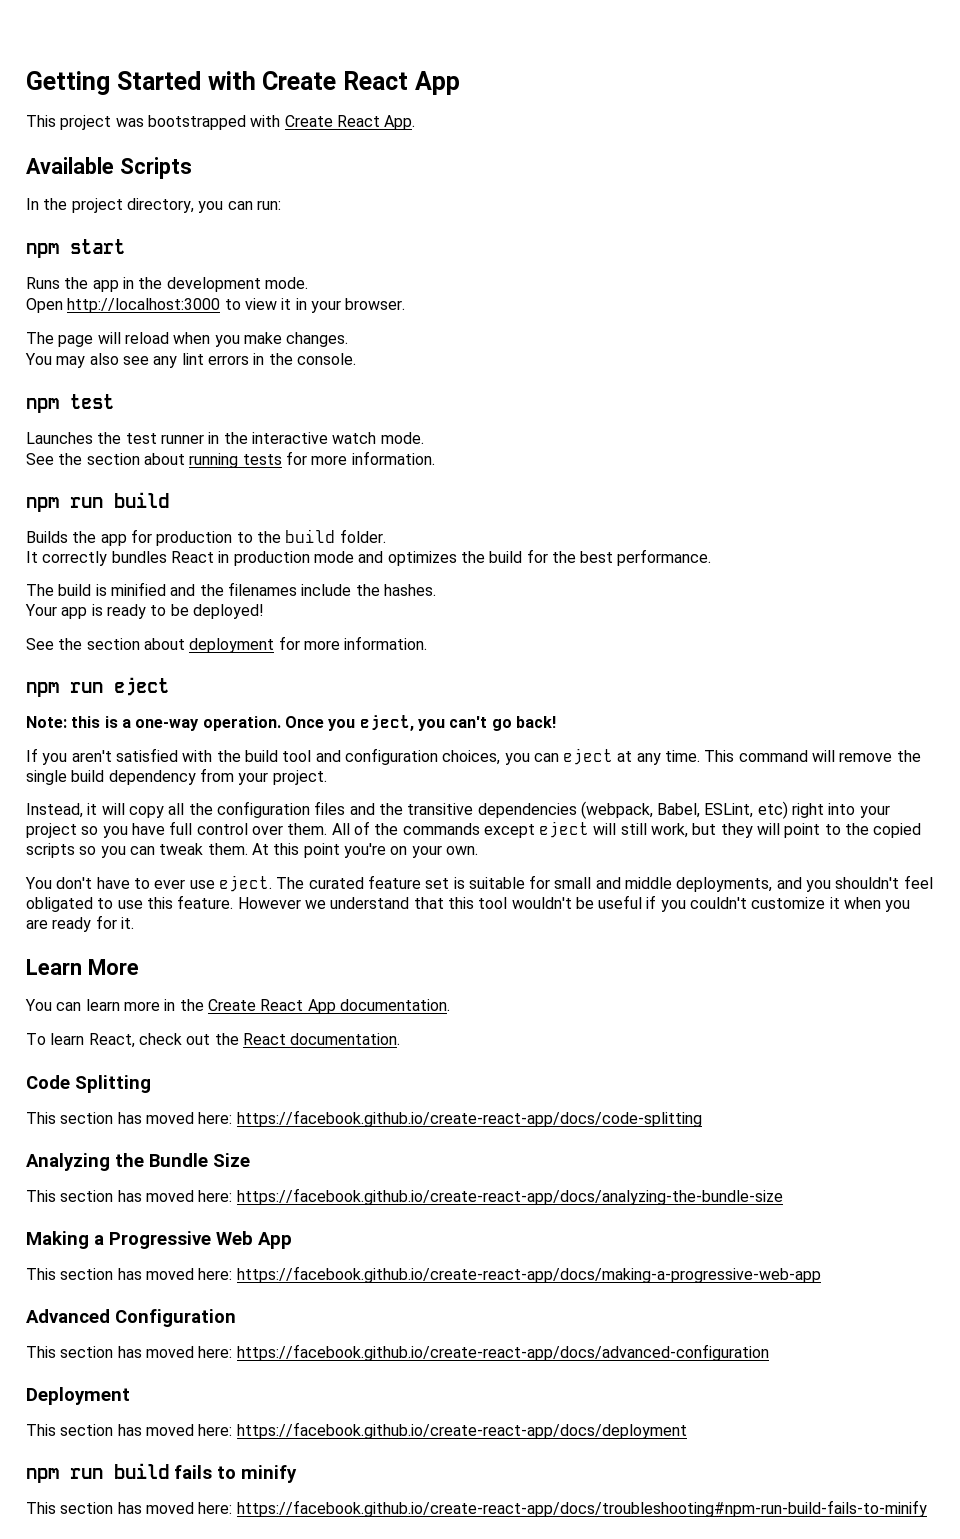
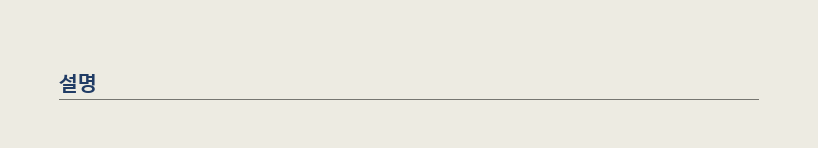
- Getting Started with Create React App
- This project was bootstrapped with Create React App.
- Available Scripts
- In the project directory, you can run:
- npm start
- Runs the app in the development mode.
- Open http://localhost:3000 to view it in your browser.
- The page will reload when you make changes.
- You may also see any lint errors in the console.
- npm test
- Launches the test runner in the interactive watch mode.
- See the section about running tests for more information.
- npm run build
- Builds the app for production to the build folder.
- It correctly bundles React in production mode and optimizes the build for the best performance.
- The build is minified and the filenames include the hashes.
- Your app is ready to be deployed!
- See the section about deployment for more information.
- npm run eject
- Note: this is a one-way operation. Once you eject, you can't go back!
- If you aren't satisfied with the build tool and configuration choices, you can eject at any time. This command will remove the single build dependency from your project.
- Instead, it will copy all the configuration files and the transitive dependencies (webpack, Babel, ESLint, etc) right into your project so you have full control over them. All of the commands except eject will still work, but they will point to the copied scripts so you can tweak them. At this point you're on your own.
- You don't have to ever use eject. The curated feature set is suitable for small and middle deployments, and you shouldn't feel obligated to use this feature. However we understand that this tool wouldn't be useful if you couldn't customize it when you are ready for it.
- Learn More
- You can learn more in the Create React App documentation.
- To learn React, check out the React documentation.
- Code Splitting
- This section has moved here: https://facebook.github.io/create-react-app/docs/code-splitting
- Analyzing the Bundle Size
- This section has moved here: https://facebook.github.io/create-react-app/docs/analyzing-the-bundle-size
- Making a Progressive Web App
- This section has moved here: https://facebook.github.io/create-react-app/docs/making-a-progressive-web-app
- Advanced Configuration
- This section has moved here: https://facebook.github.io/create-react-app/docs/advanced-configuration
- Deployment
- This section has moved here: https://facebook.github.io/create-react-app/docs/deployment
- npm run build fails to minify
- This section has moved here: https://facebook.github.io/create-react-app/docs/troubleshooting#npm-run-build-fails-to-minify
+ 설명

